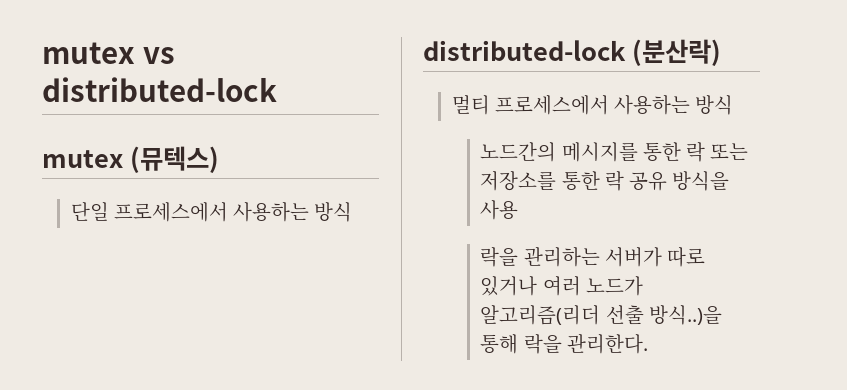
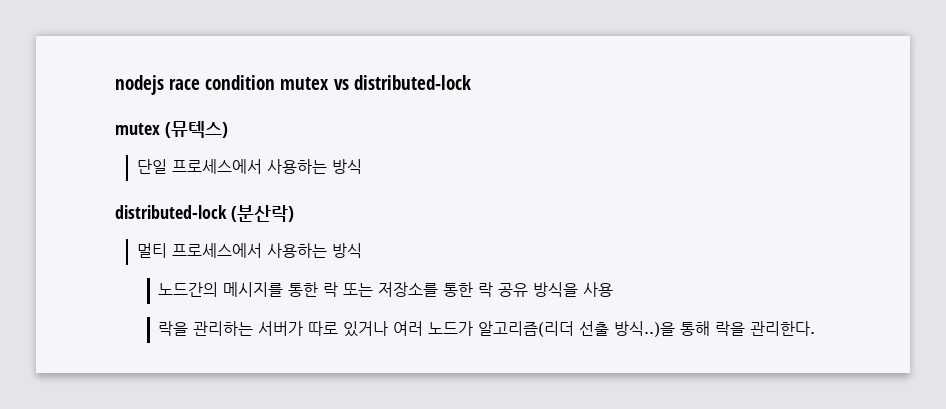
- mutex vs distributed-lock
+ nodejs race condition mutex vs distributed-lock

